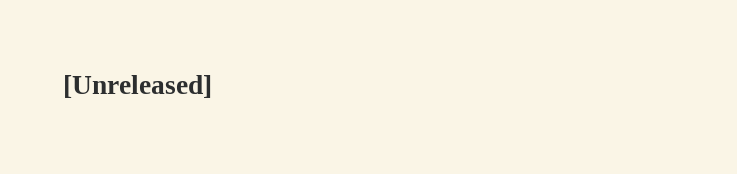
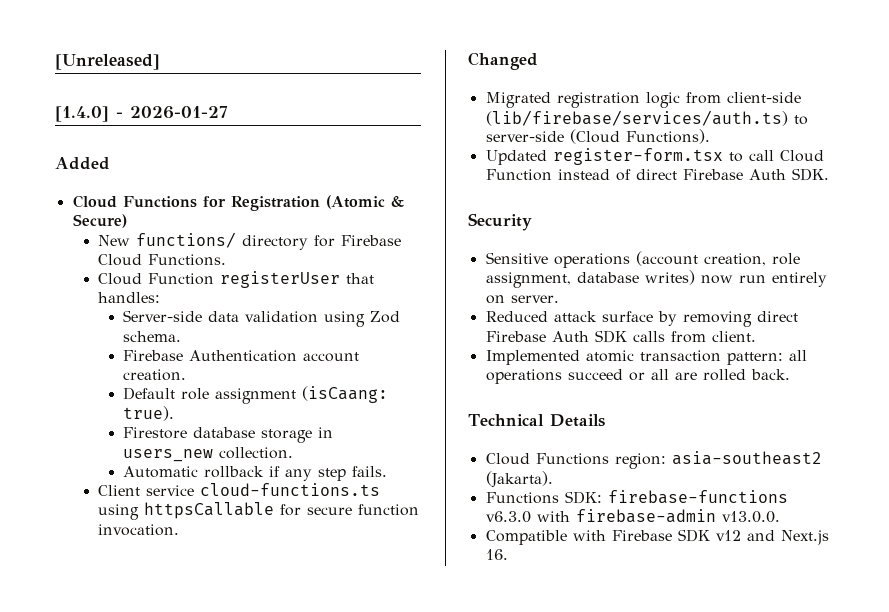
+ [1.4.0] - 2026-01-27
+ Added
+ Cloud Functions for Registration (Atomic & Secure)
+ New functions/ directory for Firebase Cloud Functions.
+ Cloud Function registerUser that handles:
+ Server-side data validation using Zod schema.
+ Firebase Authentication account creation.
+ Default role assignment (isCaang: true).
+ Firestore database storage in users_new collection.
+ Automatic rollback if any step fails.
+ Client service cloud-functions.ts using httpsCallable for secure function invocation.
+ Changed
+ Migrated registration logic from client-side (lib/firebase/services/auth.ts) to server-side (Cloud Functions).
+ Updated register-form.tsx to call Cloud Function instead of direct Firebase Auth SDK.
+ Security
+ Sensitive operations (account creation, role assignment, database writes) now run entirely on server.
+ Reduced attack surface by removing direct Firebase Auth SDK calls from client.
+ Implemented atomic transaction pattern: all operations succeed or all are rolled back.
+ Technical Details
+ Cloud Functions region: asia-southeast2 (Jakarta).
+ Functions SDK: firebase-functions v6.3.0 with firebase-admin v13.0.0.
+ Compatible with Firebase SDK v12 and Next.js 16.

